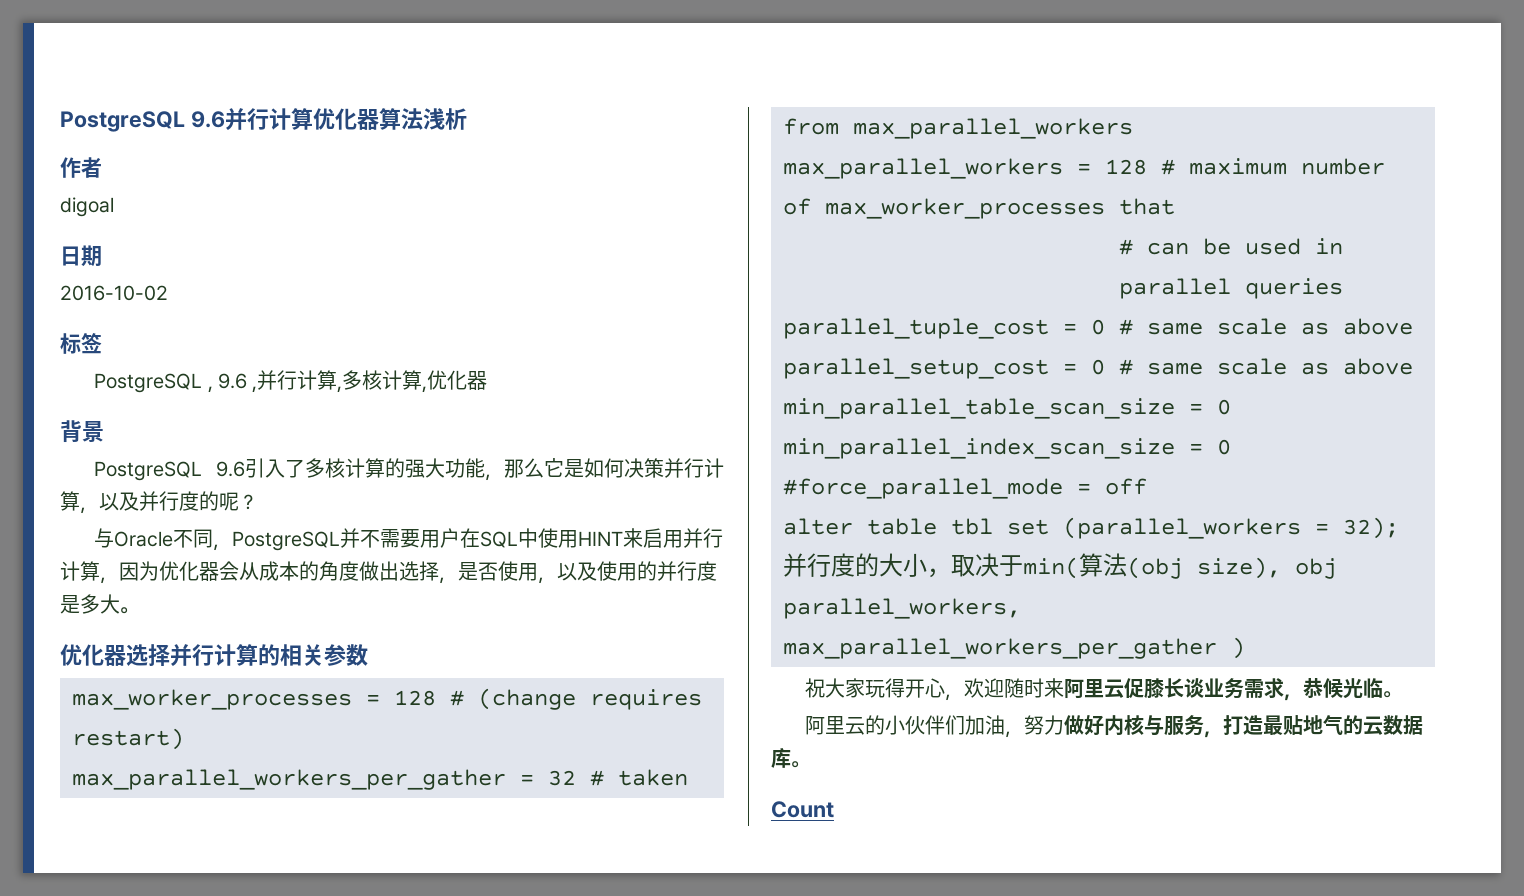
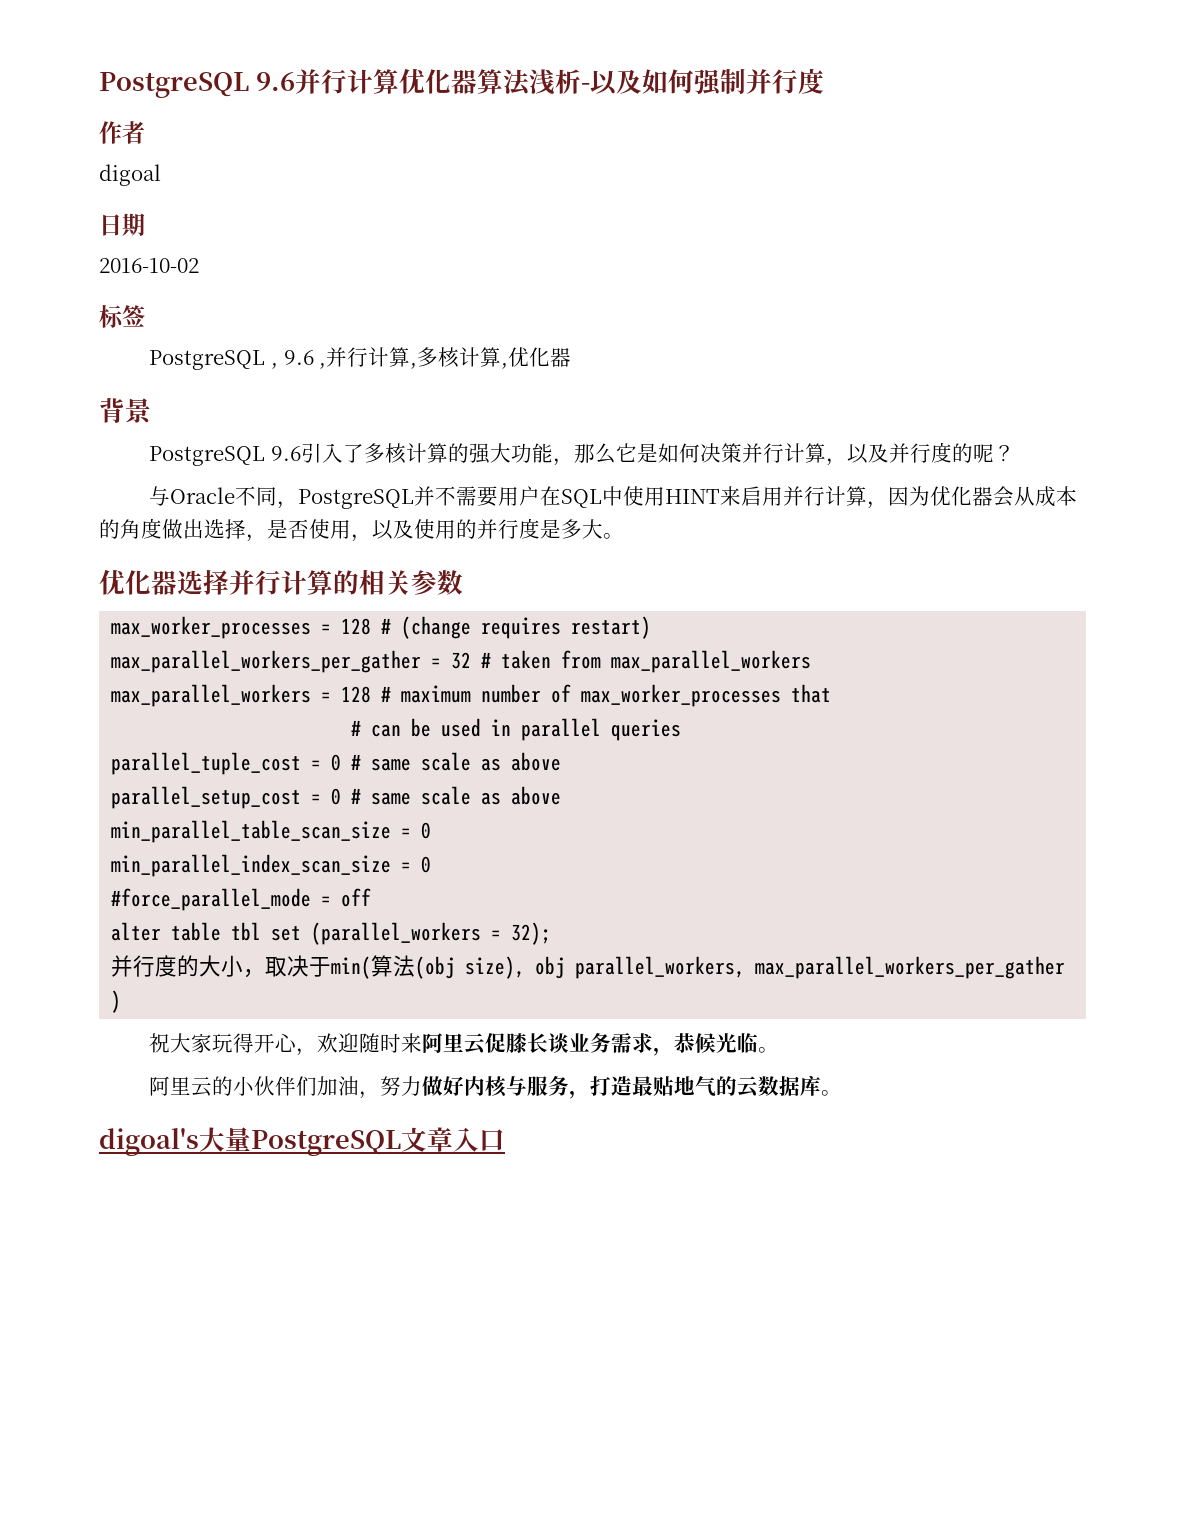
- PostgreSQL 9.6并行计算优化器算法浅析
+ PostgreSQL 9.6并行计算优化器算法浅析-以及如何强制并行度
- Count
+ digoal's大量PostgreSQL文章入口

